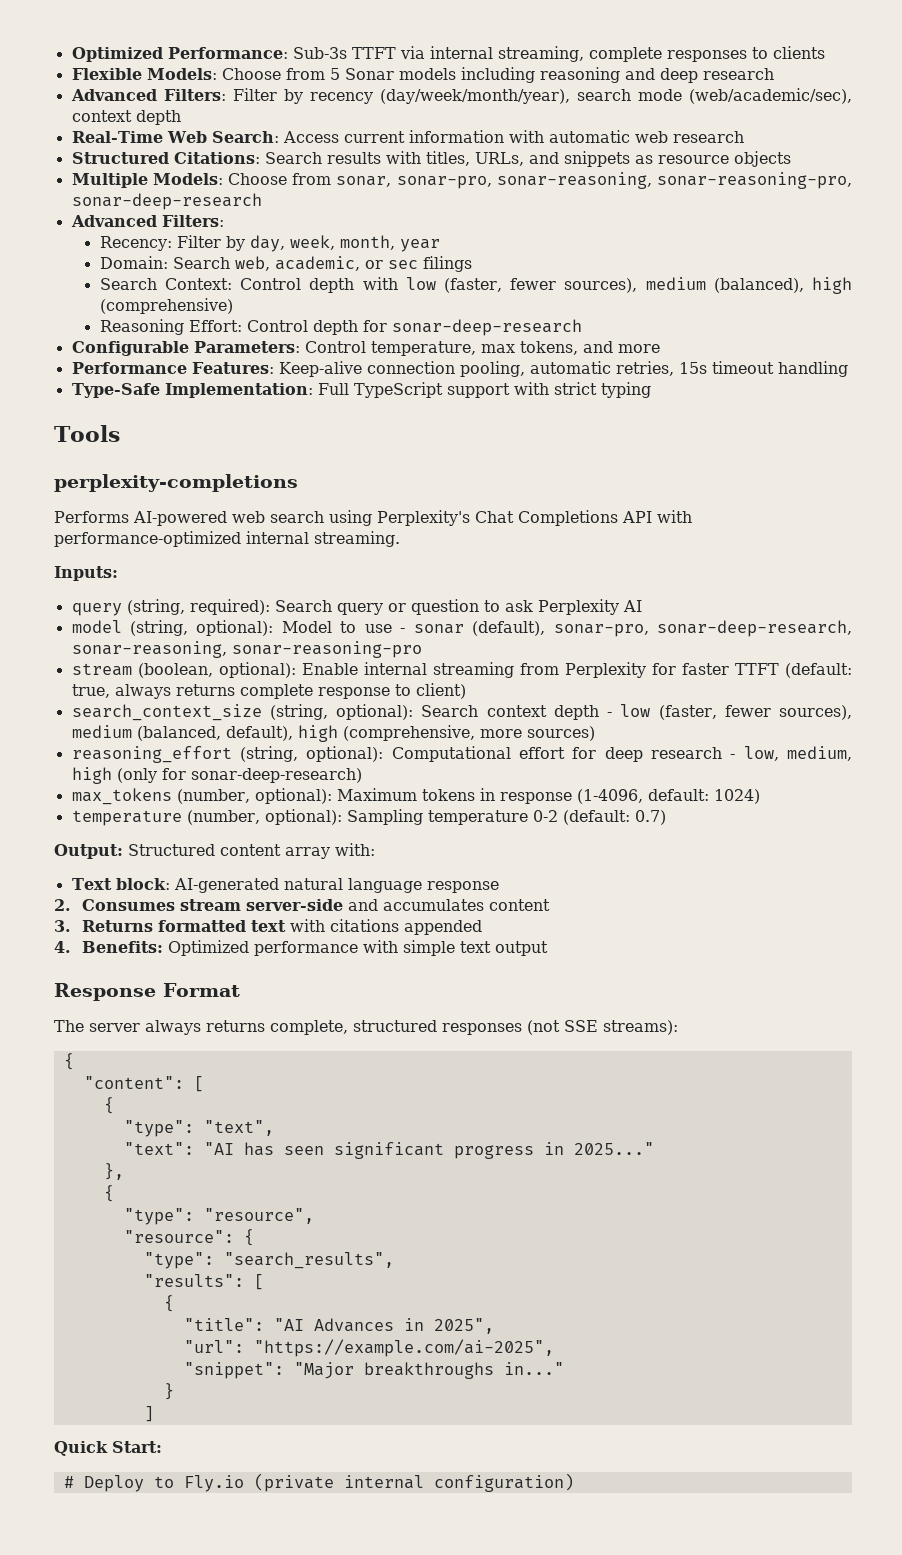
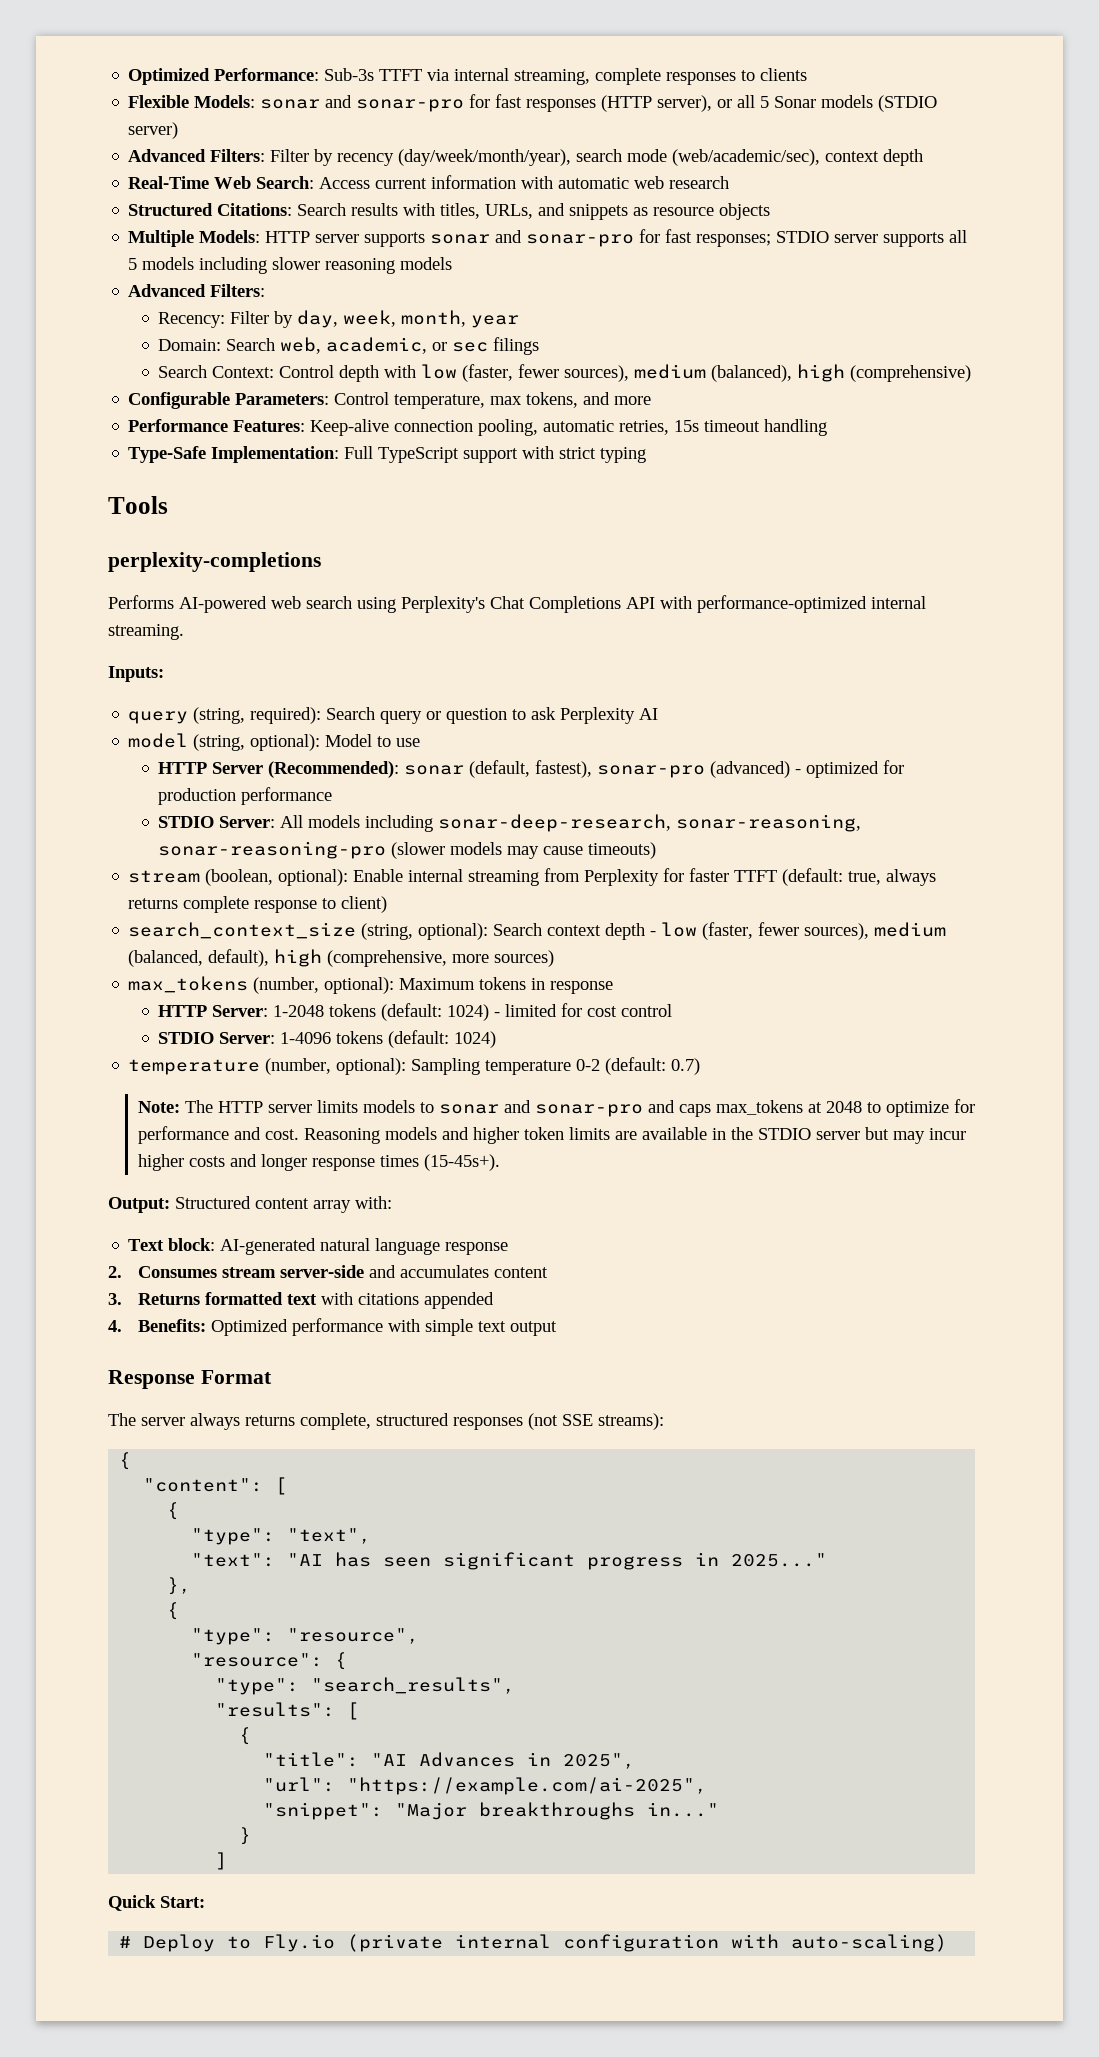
- Flexible Models: Choose from 5 Sonar models including reasoning and deep research
+ Flexible Models: sonar and sonar-pro for fast responses (HTTP server), or all 5 Sonar models (STDIO server)
- Multiple Models: Choose from sonar, sonar-pro, sonar-reasoning, sonar-reasoning-pro, sonar-deep-research
+ Multiple Models: HTTP server supports sonar and sonar-pro for fast responses; STDIO server supports all 5 models including slower reasoning models
- Reasoning Effort: Control depth for sonar-deep-research
- model (string, optional): Model to use - sonar (default), sonar-pro, sonar-deep-research, sonar-reasoning, sonar-reasoning-pro
+ model (string, optional): Model to use
+ HTTP Server (Recommended): sonar (default, fastest), sonar-pro (advanced) - optimized for production performance
+ STDIO Server: All models including sonar-deep-research, sonar-reasoning, sonar-reasoning-pro (slower models may cause timeouts)
- reasoning_effort (string, optional): Computational effort for deep research - low, medium, high (only for sonar-deep-research)
- max_tokens (number, optional): Maximum tokens in response (1-4096, default: 1024)
+ max_tokens (number, optional): Maximum tokens in response
+ HTTP Server: 1-2048 tokens (default: 1024) - limited for cost control
+ STDIO Server: 1-4096 tokens (default: 1024)
+ Note: The HTTP server limits models to sonar and sonar-pro and caps max_tokens at 2048 to optimize for performance and cost. Reasoning models and higher token limits are available in the STDIO server but may incur higher costs and longer response times (15-45s+).
- # Deploy to Fly.io (private internal configuration)
+ # Deploy to Fly.io (private internal configuration with auto-scaling)

